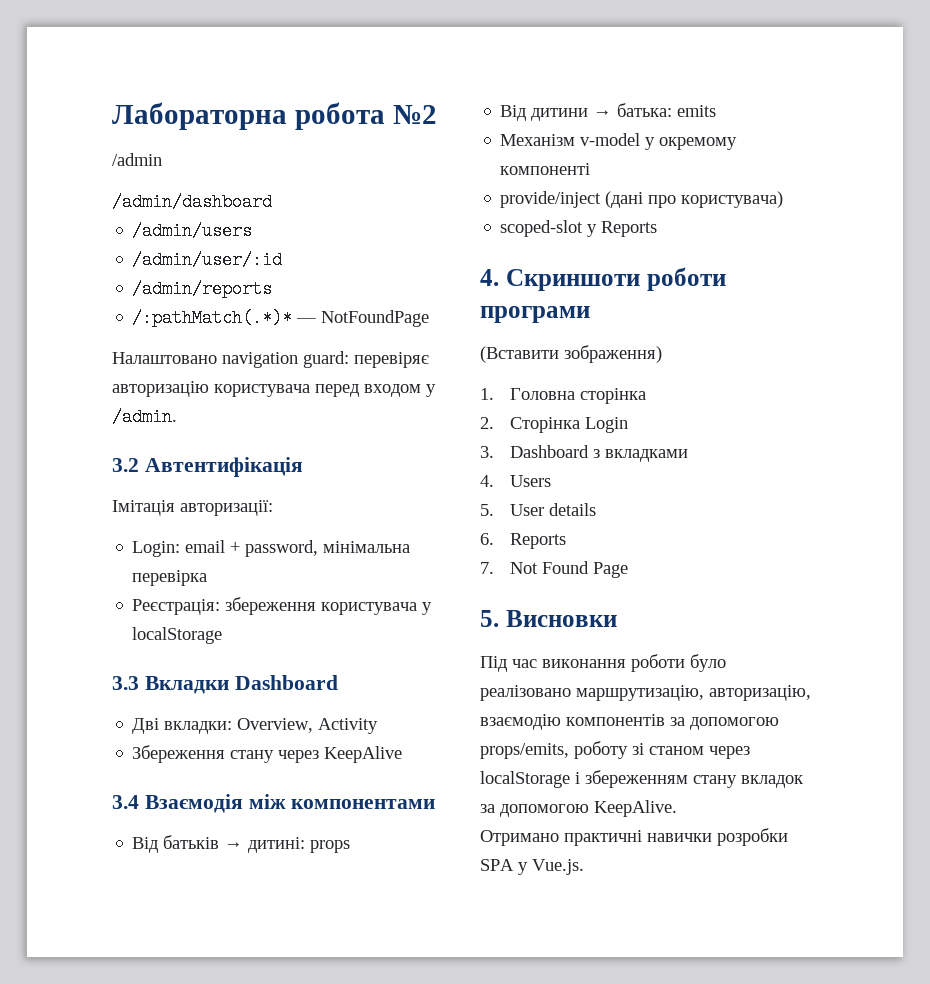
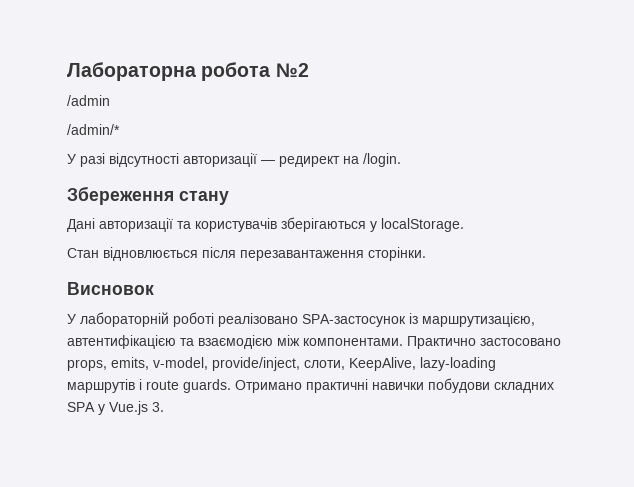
- /admin/dashboard
- /admin/users
- /admin/user/:id
- /admin/reports
- /:pathMatch(.*)* — NotFoundPage
- Налаштовано navigation guard: перевіряє авторизацію користувача перед входом у /admin.
- 3.2 Автентифікація
- Імітація авторизації:
- Login: email + password, мінімальна перевірка
- Реєстрація: збереження користувача у localStorage
- 3.3 Вкладки Dashboard
- Дві вкладки: Overview, Activity
- Збереження стану через KeepAlive
- 3.4 Взаємодія між компонентами
- Від батьків → дитині: props
- Від дитини → батька: emits
- Механізм v-model у окремому компоненті
- provide/inject (дані про користувача)
- scoped-slot у Reports
- 4. Скриншоти роботи програми
- (Вставити зображення)
- 1. Головна сторінка
- 2. Сторінка Login
- 3. Dashboard з вкладками
- 4. Users
- 5. User details
- 6. Reports
- 7. Not Found Page
- 5. Висновки
- Під час виконання роботи було реалізовано маршрутизацію, авторизацію, взаємодію компонентів за допомогою props/emits, роботу зі станом через localStorage і збереженням стану вкладок за допомогою KeepAlive.
- Отримано практичні навички розробки SPA у Vue.js.
+ /admin/*
+ У разі відсутності авторизації — редирект на /login.
+ Збереження стану
+ Дані авторизації та користувачів зберігаються у localStorage.
+ Стан відновлюється після перезавантаження сторінки.
+ Висновок
+ У лабораторній роботі реалізовано SPA-застосунок із маршрутизацією, автентифікацією та взаємодією між компонентами. Практично застосовано props, emits, v-model, provide/inject, слоти, KeepAlive, lazy-loading маршрутів і route guards. Отримано практичні навички побудови складних SPA у Vue.js 3.

